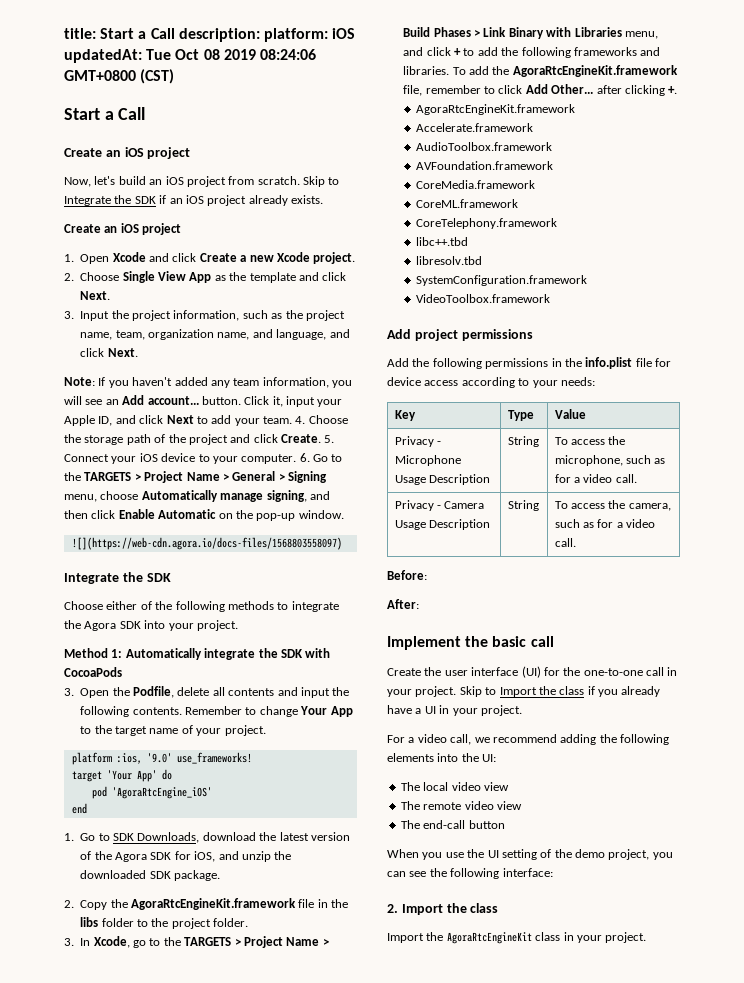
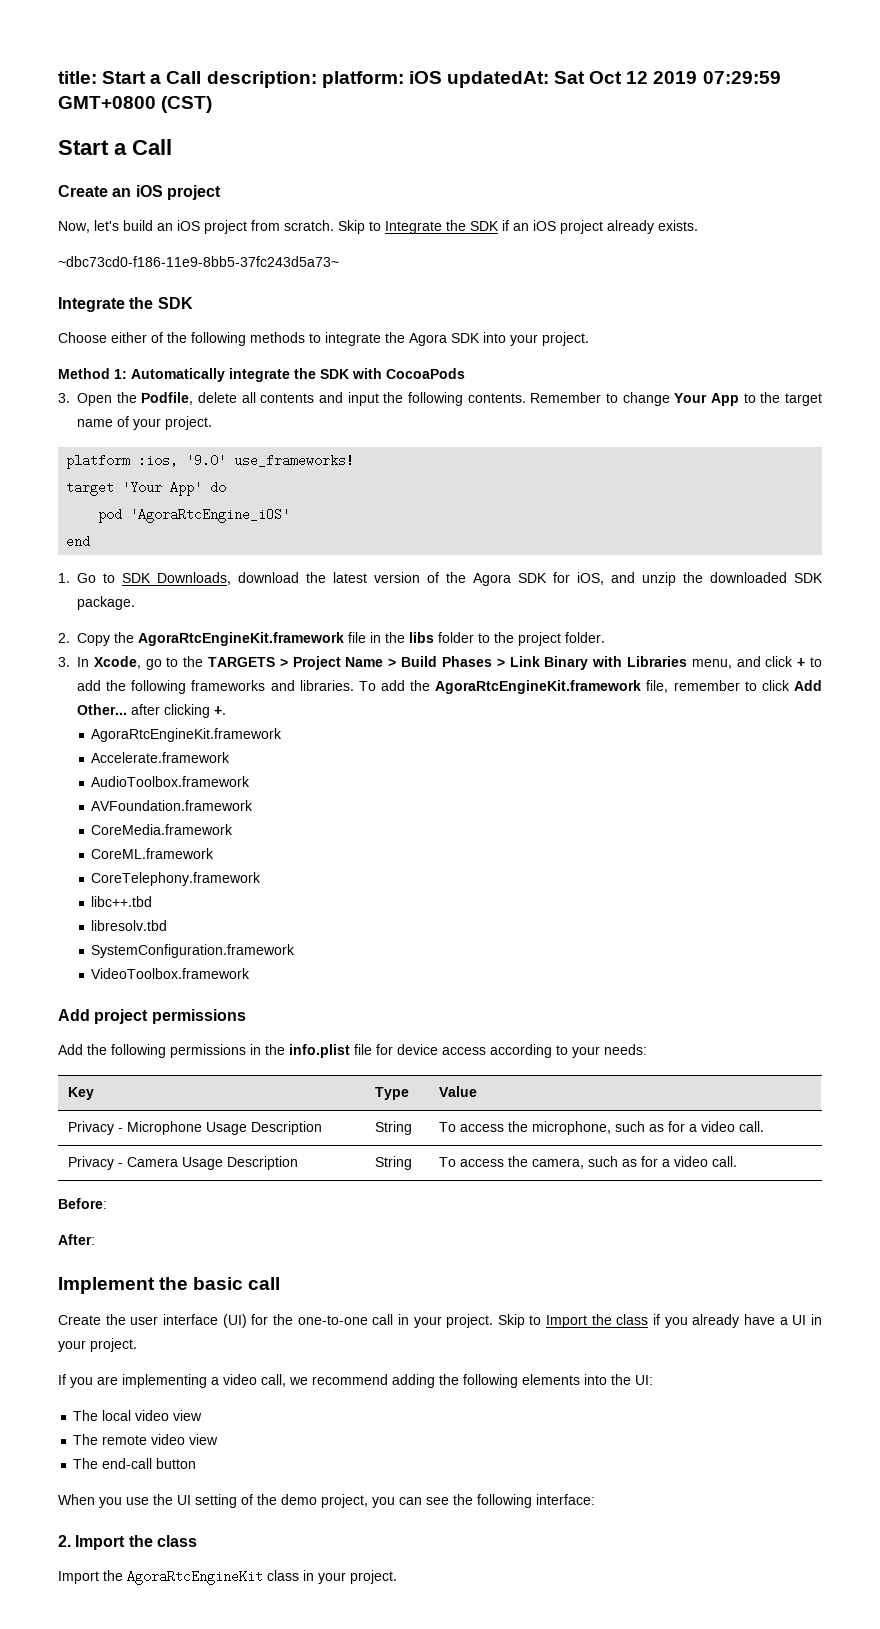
- title: Start a Call description: platform: iOS updatedAt: Tue Oct 08 2019 08:24:06 GMT+0800 (CST)
+ title: Start a Call description: platform: iOS updatedAt: Sat Oct 12 2019 07:29:59 GMT+0800 (CST)
  Skip to Integrate the SDK if an iOS project already exists.
- Create an iOS project
- 1. Open Xcode and click Create a new Xcode project.
- 2. Choose Single View App as the template and click Next.
- 3. Input the project information, such as the project name, team, organization name, and language, and click Next.
- Note: If you haven't added any team information, you will see an Add account... button. Click it, input your Apple ID, and click Next to add your team. 4. Choose the storage path of the project and click Create. 5. Connect your iOS device to your computer. 6. Go to the TARGETS > Project Name > General > Signing menu, choose Automatically manage signing, and then click Enable Automatic on the pop-up window.
- ![](https://web-cdn.agora.io/docs-files/1568803558097)
+ ~dbc73cd0-f186-11e9-8bb5-37fc243d5a73~
- For a video call, we recommend adding the following elements into the UI:
+ If you are implementing a video call, we recommend adding the following elements into the UI:

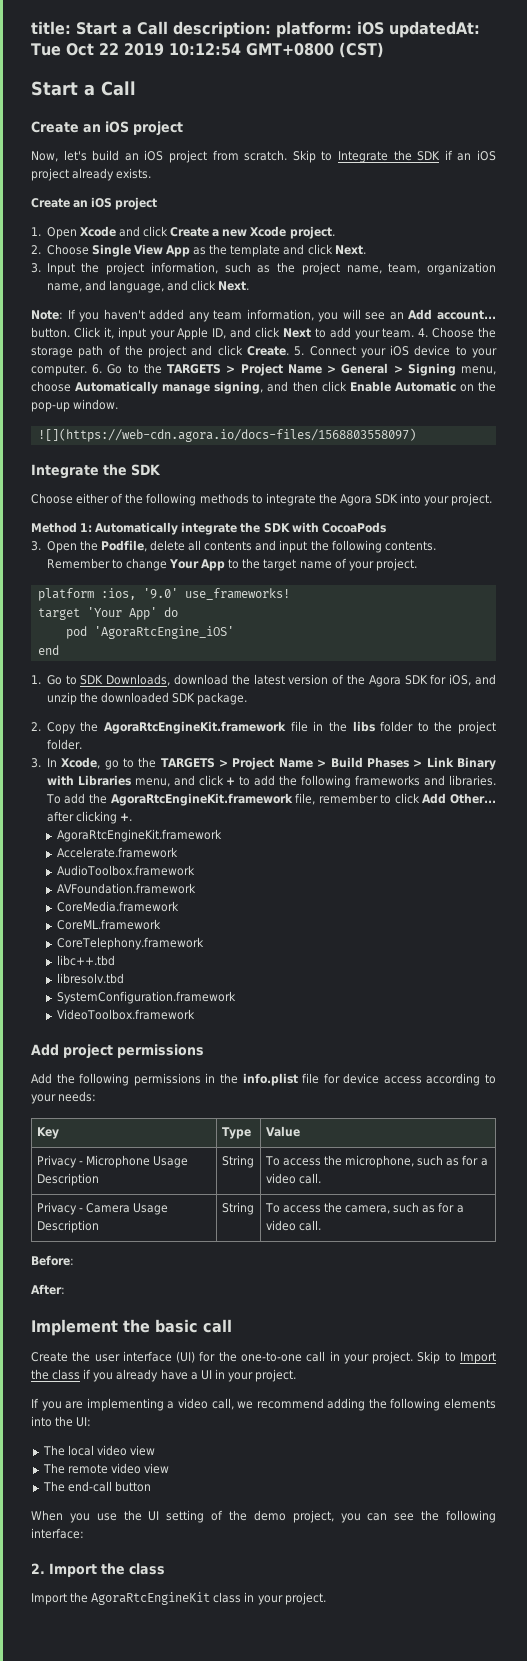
- title: Start a Call description: platform: iOS updatedAt: Sat Oct 12 2019 07:29:59 GMT+0800 (CST)
+ title: Start a Call description: platform: iOS updatedAt: Tue Oct 22 2019 10:12:54 GMT+0800 (CST)
  Skip to Integrate the SDK if an iOS project already exists.
- ~dbc73cd0-f186-11e9-8bb5-37fc243d5a73~
+ Create an iOS project
+ 1. Open Xcode and click Create a new Xcode project.
+ 2. Choose Single View App as the template and click Next.
+ 3. Input the project information, such as the project name, team, organization name, and language, and click Next.
+ Note: If you haven't added any team information, you will see an Add account... button. Click it, input your Apple ID, and click Next to add your team. 4. Choose the storage path of the project and click Create. 5. Connect your iOS device to your computer. 6. Go to the TARGETS > Project Name > General > Signing menu, choose Automatically manage signing, and then click Enable Automatic on the pop-up window.
+ ![](https://web-cdn.agora.io/docs-files/1568803558097)

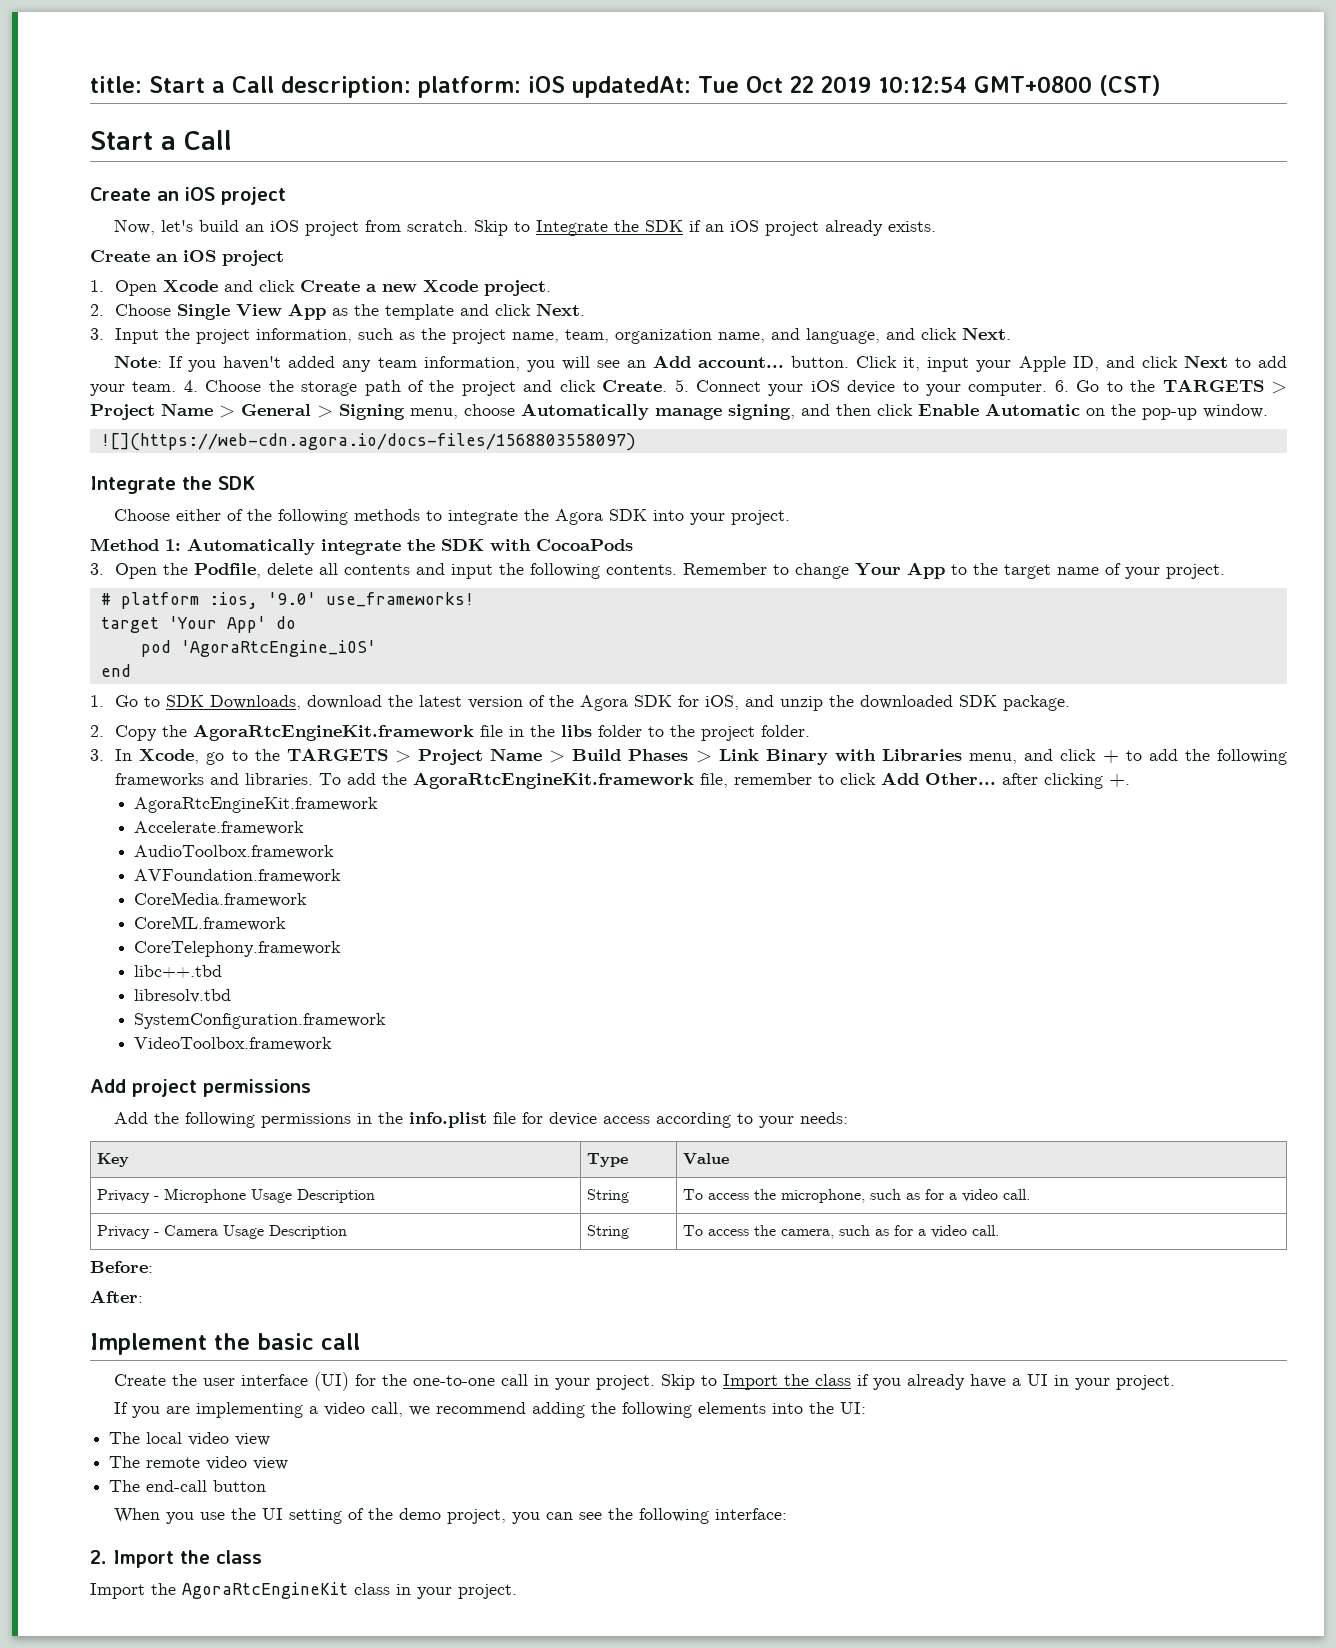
- platform :ios, '9.0' use_frameworks!
+ # platform :ios, '9.0' use_frameworks!

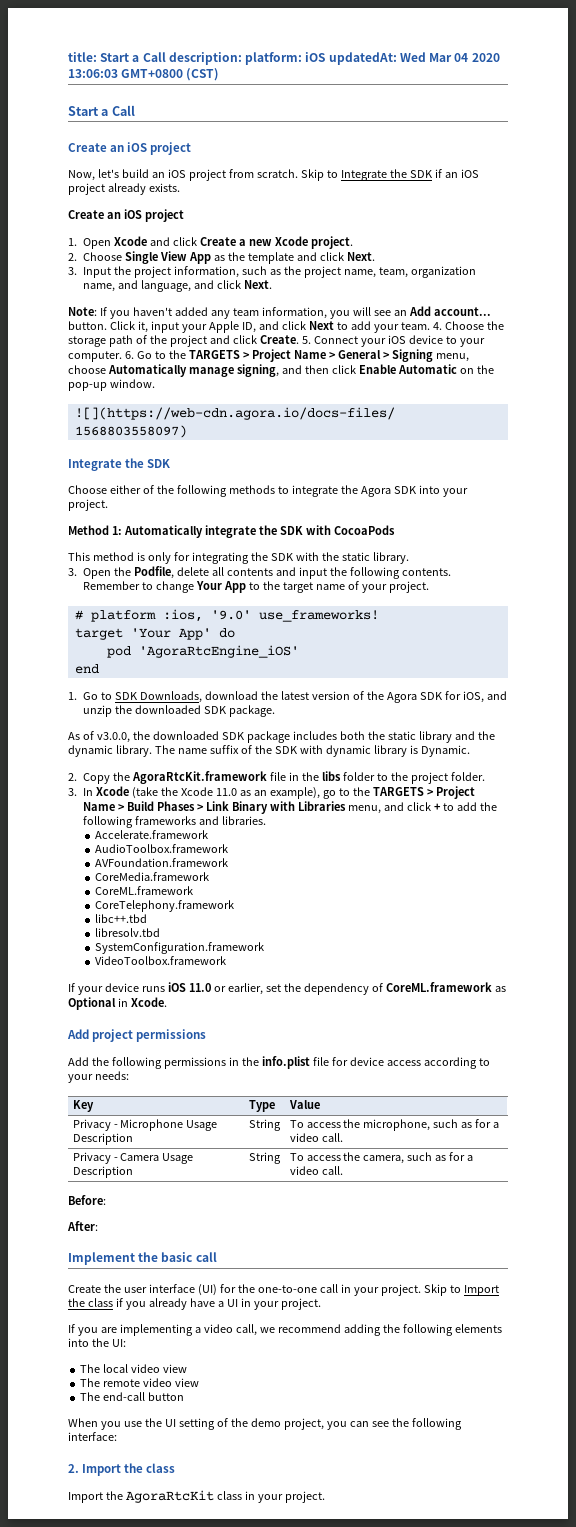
- title: Start a Call description: platform: iOS updatedAt: Tue Oct 22 2019 10:12:54 GMT+0800 (CST)
+ title: Start a Call description: platform: iOS updatedAt: Wed Mar 04 2020 13:06:03 GMT+0800 (CST)
+ This method is only for integrating the SDK with the static library.
+ As of v3.0.0, the downloaded SDK package includes both the static library and the dynamic library. The name suffix of the SDK with dynamic library is Dynamic.
- 2. Copy the AgoraRtcEngineKit.framework file in the libs folder to the project folder.
+ 2. Copy the AgoraRtcKit.framework file in the libs folder to the project folder.
- 3. In Xcode, go to the TARGETS > Project Name > Build Phases > Link Binary with Libraries menu, and click + to add the following frameworks and libraries. To add the AgoraRtcEngineKit.framework file, remember to click Add Other... after clicking +.
- AgoraRtcEngineKit.framework
+ 3. In Xcode (take the Xcode 11.0 as an example), go to the TARGETS > Project Name > Build Phases > Link Binary with Libraries menu, and click + to add the following frameworks and libraries.
+ If your device runs iOS 11.0 or earlier, set the dependency of CoreML.framework as Optional in Xcode.
- Import the AgoraRtcEngineKit class in your project.
+ Import the AgoraRtcKit class in your project.

